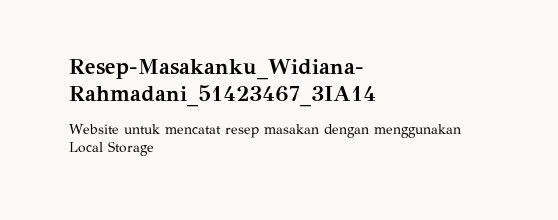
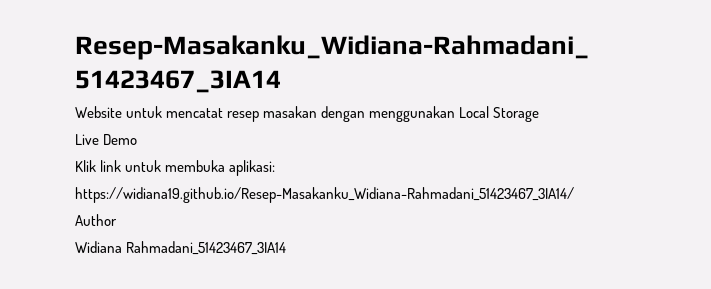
+ Live Demo
+ Klik link untuk membuka aplikasi:
+ https://widiana19.github.io/Resep-Masakanku_Widiana-Rahmadani_51423467_3IA14/
+ Author
+ Widiana Rahmadani_51423467_3IA14

